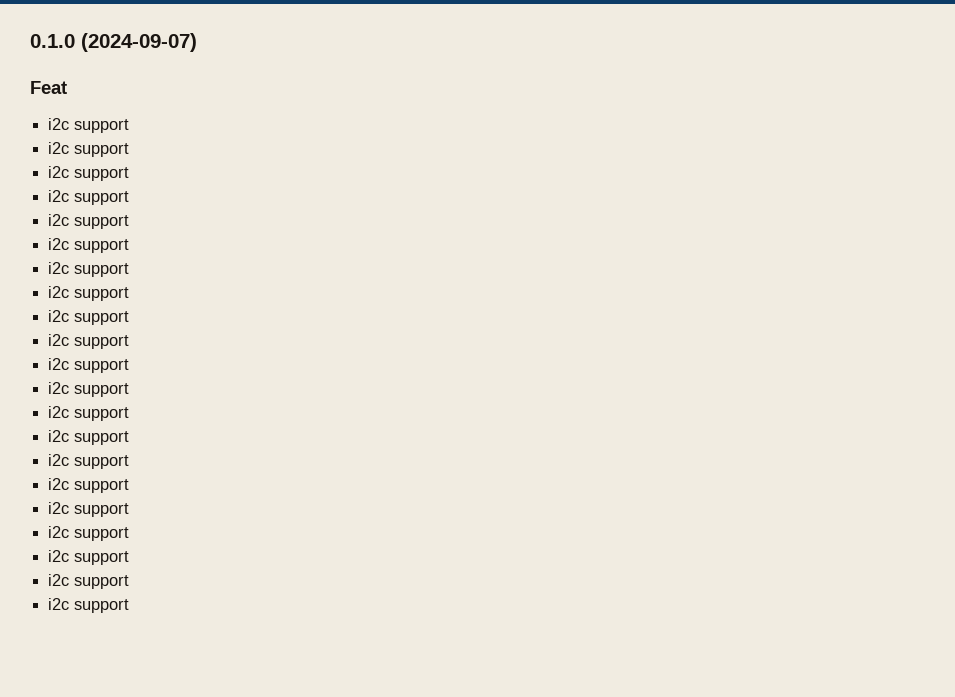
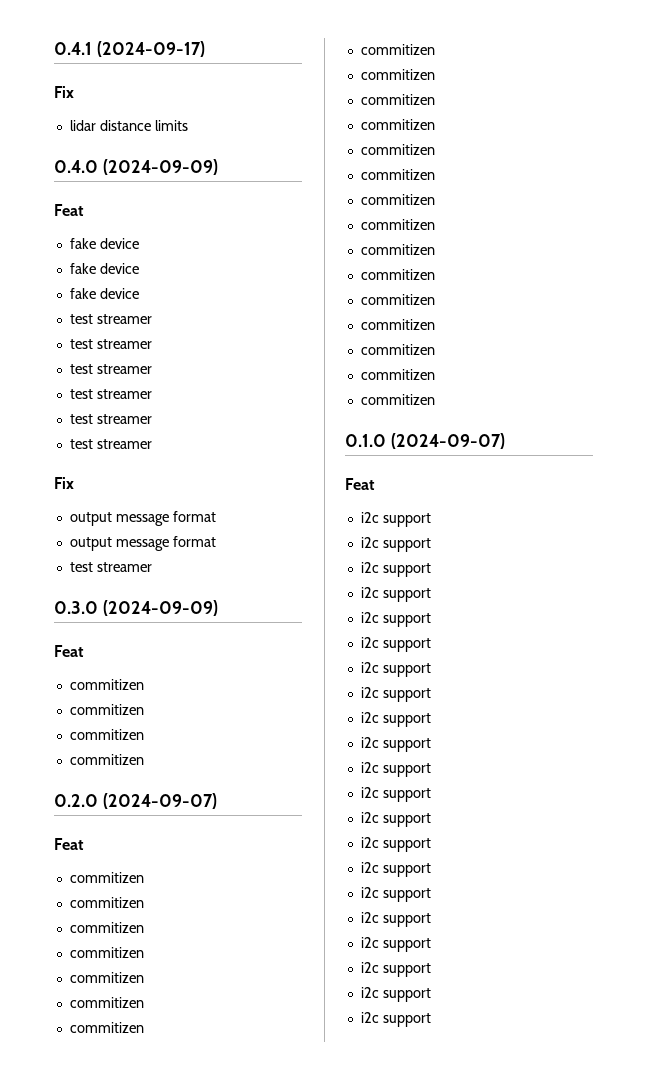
+ 0.4.1 (2024-09-17)
+ Fix
+ lidar distance limits
+ 0.4.0 (2024-09-09)
+ Feat
+ fake device
+ fake device
+ fake device
+ test streamer
+ test streamer
+ test streamer
+ test streamer
+ test streamer
+ test streamer
+ Fix
+ output message format
+ output message format
+ test streamer
+ 0.3.0 (2024-09-09)
+ Feat
+ commitizen
+ commitizen
+ commitizen
+ commitizen
+ 0.2.0 (2024-09-07)
+ Feat
+ commitizen
+ commitizen
+ commitizen
+ commitizen
+ commitizen
+ commitizen
+ commitizen
+ commitizen
+ commitizen
+ commitizen
+ commitizen
+ commitizen
+ commitizen
+ commitizen
+ commitizen
+ commitizen
+ commitizen
+ commitizen
+ commitizen
+ commitizen
+ commitizen
+ commitizen

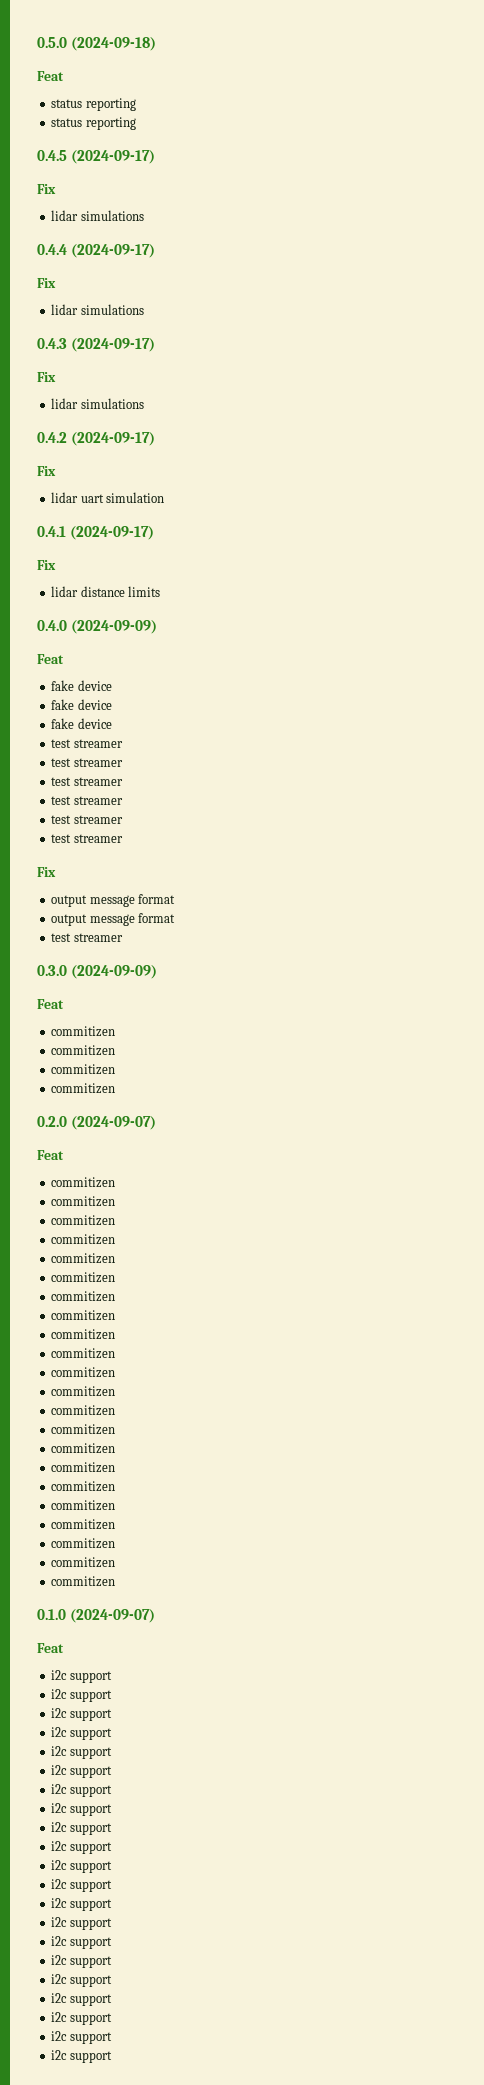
+ 0.5.0 (2024-09-18)
+ Feat
+ status reporting
+ status reporting
+ 0.4.5 (2024-09-17)
+ Fix
+ lidar simulations
+ 0.4.4 (2024-09-17)
+ Fix
+ lidar simulations
+ 0.4.3 (2024-09-17)
+ Fix
+ lidar simulations
+ 0.4.2 (2024-09-17)
+ Fix
+ lidar uart simulation

